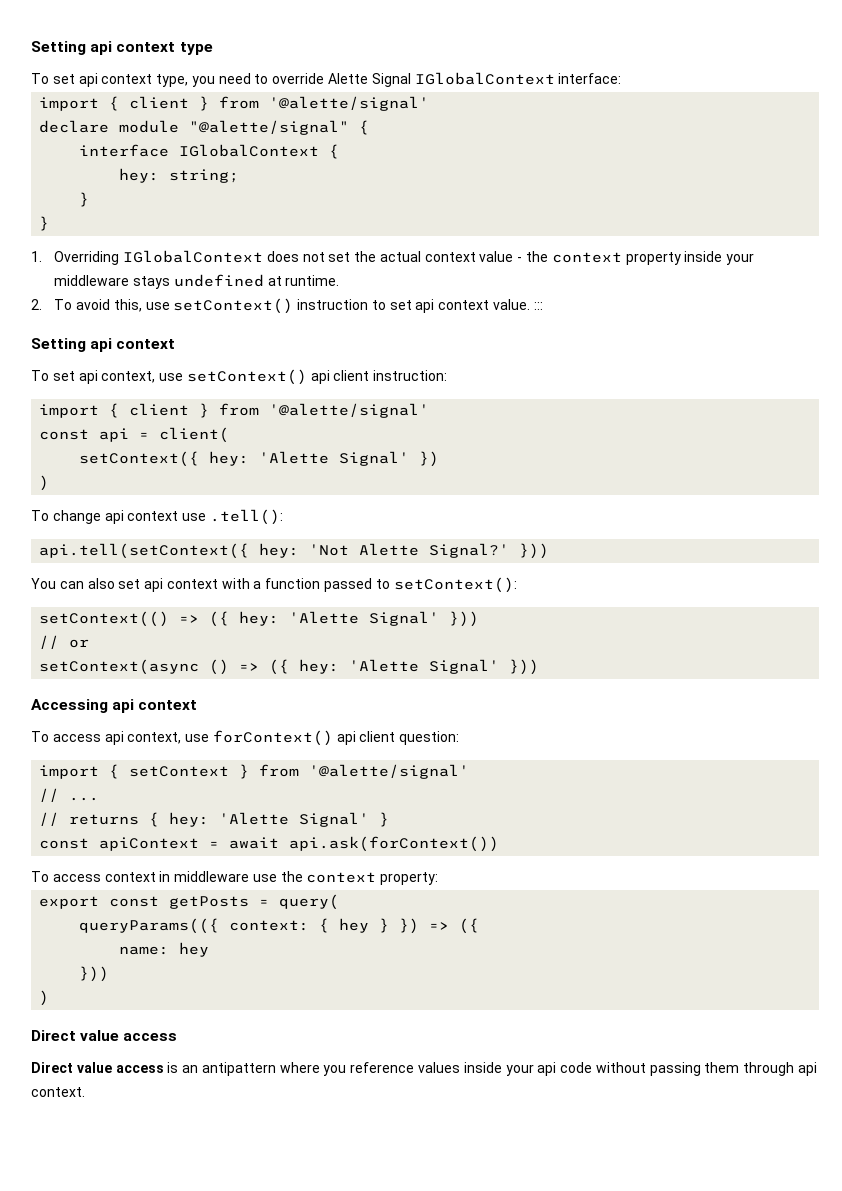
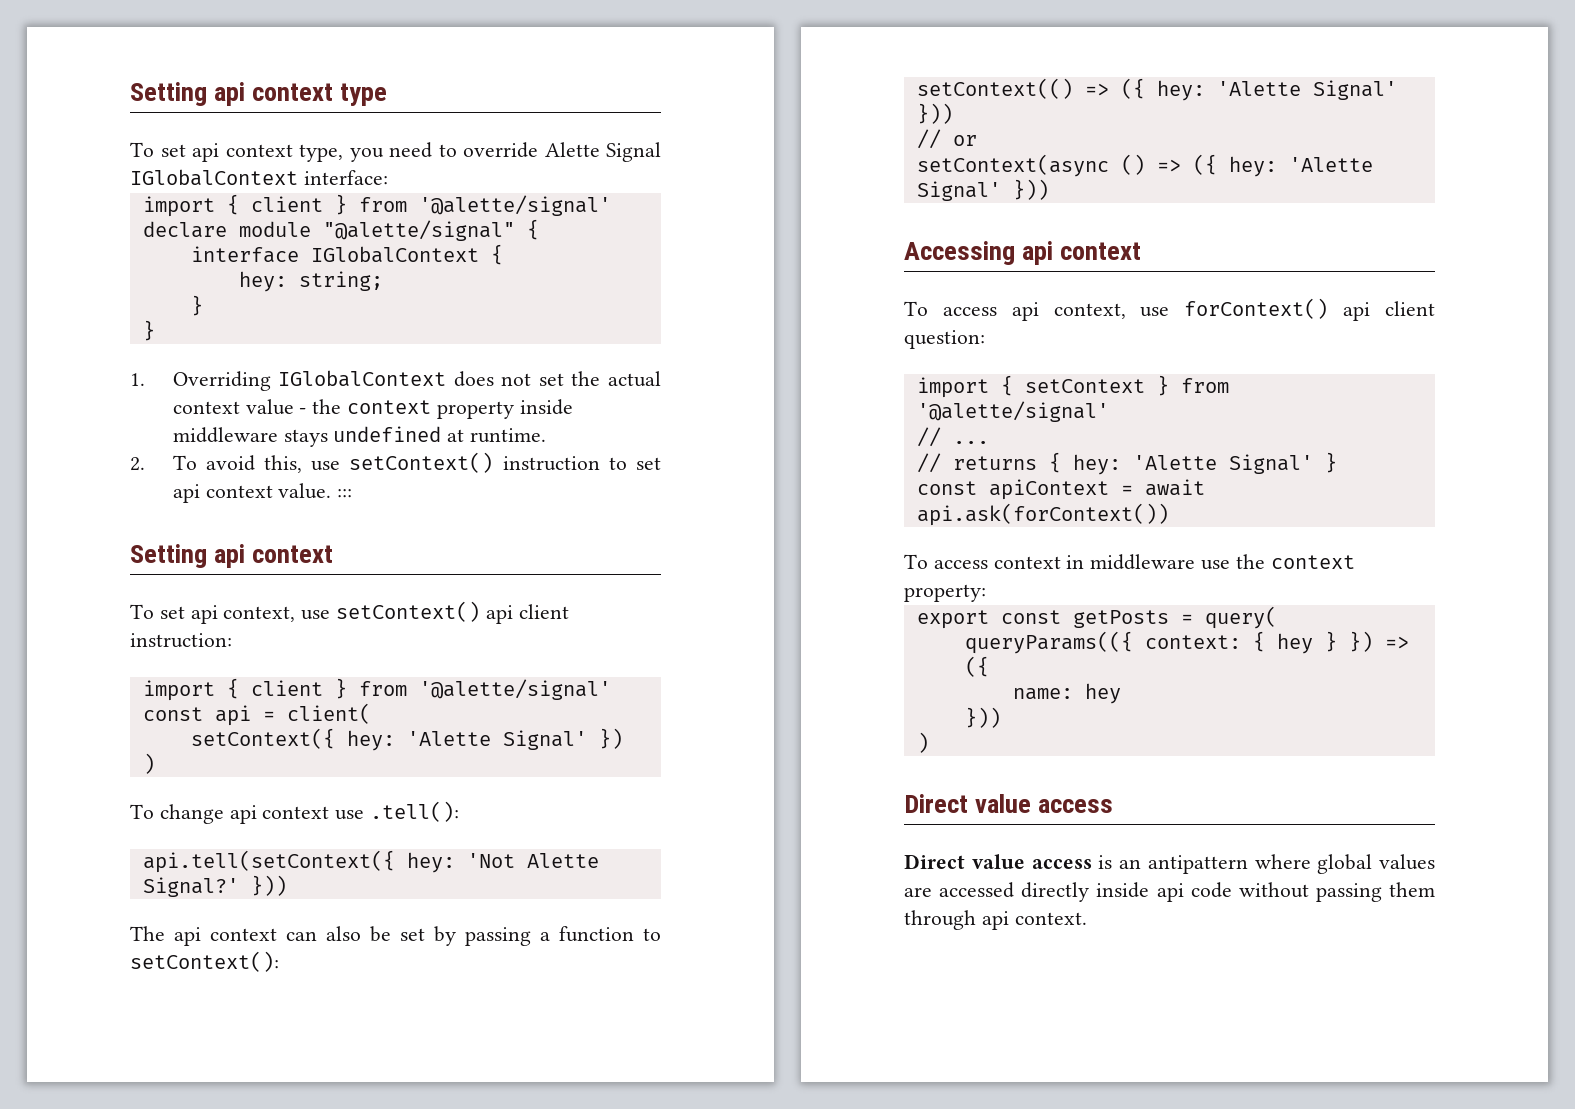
- 1. Overriding IGlobalContext does not set the actual context value - the context property inside your middleware stays undefined at runtime.
+ 1. Overriding IGlobalContext does not set the actual context value - the context property inside middleware stays undefined at runtime.
- You can also set api context with a function passed to setContext():
+ The api context can also be set by passing a function to setContext():
- Direct value access is an antipattern where you reference values inside your api code without passing them through api context.
+ Direct value access is an antipattern where global values are accessed directly inside api code without passing them through api context.

